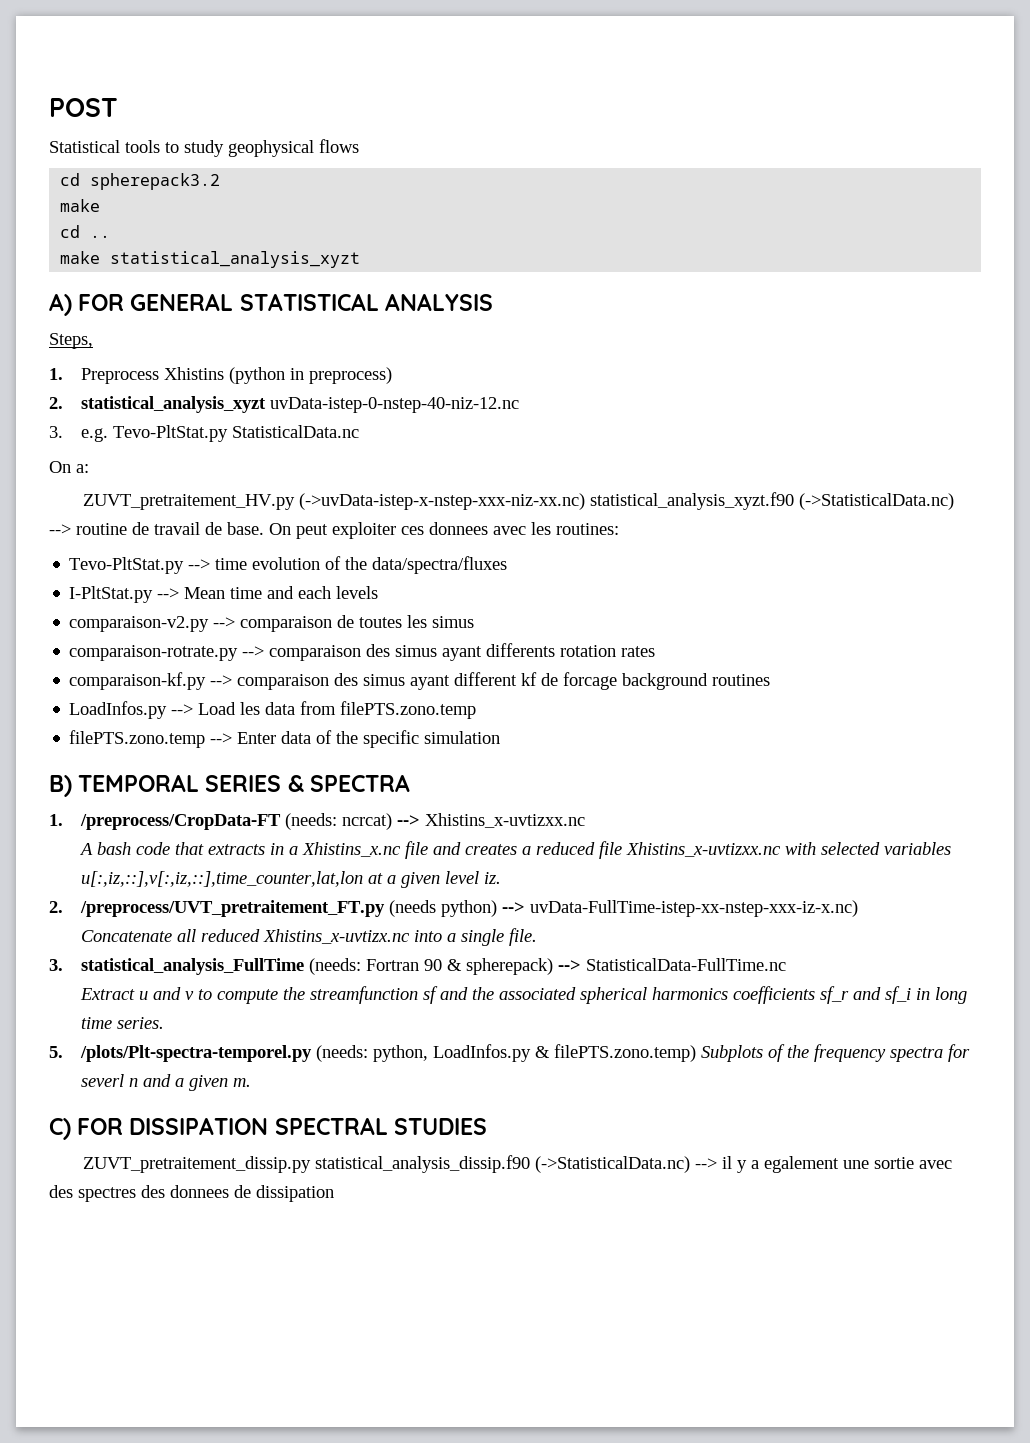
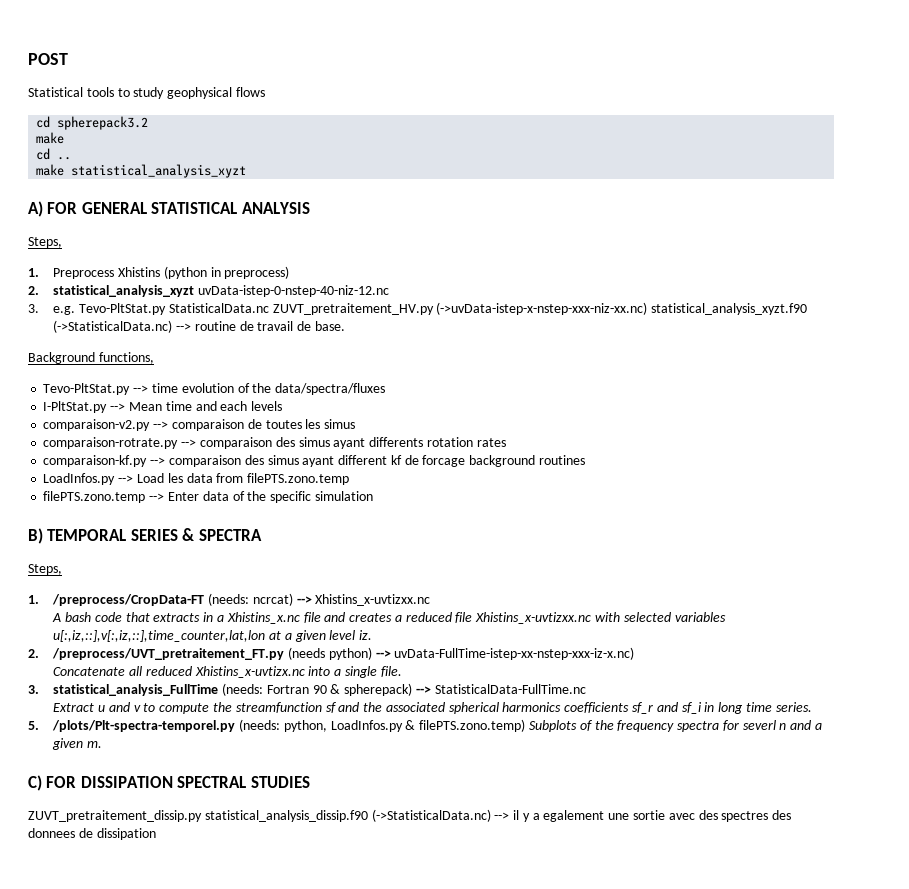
- 3. e.g. Tevo-PltStat.py StatisticalData.nc
- On a:
- ZUVT_pretraitement_HV.py (->uvData-istep-x-nstep-xxx-niz-xx.nc) statistical_analysis_xyzt.f90 (->StatisticalData.nc) --> routine de travail de base. On peut exploiter ces donnees avec les routines:
+ 3. e.g. Tevo-PltStat.py StatisticalData.nc ZUVT_pretraitement_HV.py (->uvData-istep-x-nstep-xxx-niz-xx.nc) statistical_analysis_xyzt.f90 (->StatisticalData.nc) --> routine de travail de base.
+ Background functions,
  B) TEMPORAL SERIES & SPECTRA
+ Steps,

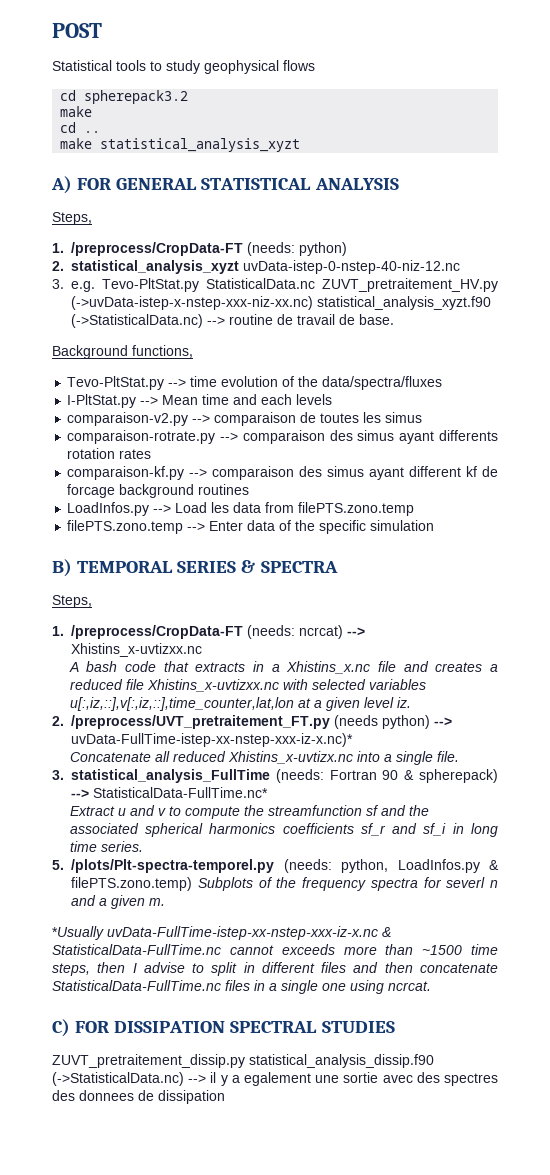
- 1. Preprocess Xhistins (python in preprocess)
+ 1. /preprocess/CropData-FT (needs: python)
- 2. /preprocess/UVT_pretraitement_FT.py (needs python) --> uvData-FullTime-istep-xx-nstep-xxx-iz-x.nc)
+ 2. /preprocess/UVT_pretraitement_FT.py (needs python) --> uvData-FullTime-istep-xx-nstep-xxx-iz-x.nc)*
- 3. statistical_analysis_FullTime (needs: Fortran 90 & spherepack) --> StatisticalData-FullTime.nc
+ 3. statistical_analysis_FullTime (needs: Fortran 90 & spherepack) --> StatisticalData-FullTime.nc*
+ *Usually uvData-FullTime-istep-xx-nstep-xxx-iz-x.nc & StatisticalData-FullTime.nc cannot exceeds more than ~1500 time steps, then I advise to split in different files and then concatenate StatisticalData-FullTime.nc files in a single one using ncrcat.

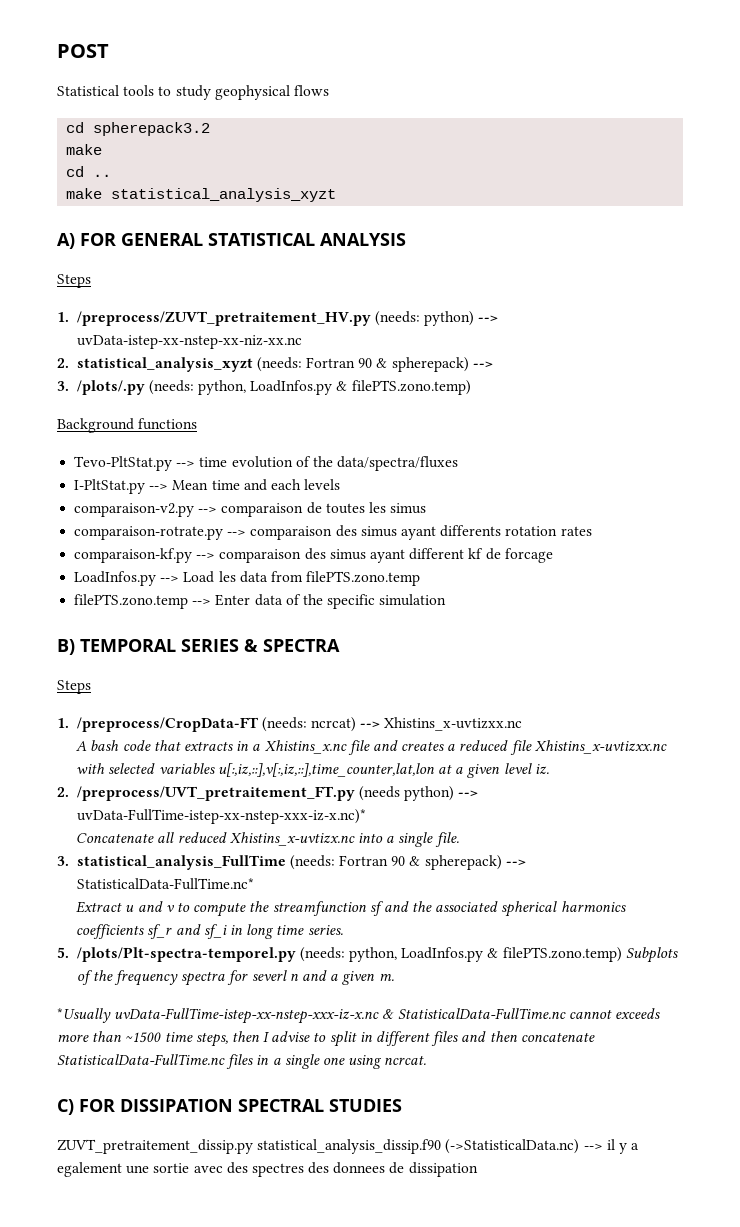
  A) FOR GENERAL STATISTICAL ANALYSIS
- Steps,
- 1. /preprocess/CropData-FT (needs: python)
+ Steps
+ 1. /preprocess/ZUVT_pretraitement_HV.py (needs: python) --> uvData-istep-xx-nstep-xx-niz-xx.nc
- 2. statistical_analysis_xyzt uvData-istep-0-nstep-40-niz-12.nc
- 3. e.g. Tevo-PltStat.py StatisticalData.nc ZUVT_pretraitement_HV.py (->uvData-istep-x-nstep-xxx-niz-xx.nc) statistical_analysis_xyzt.f90 (->StatisticalData.nc) --> routine de travail de base.
+ 2. statistical_analysis_xyzt (needs: Fortran 90 & spherepack) -->
+ 3. /plots/.py (needs: python, LoadInfos.py & filePTS.zono.temp)
- Background functions,
+ Background functions
- comparaison-kf.py --> comparaison des simus ayant different kf de forcage background routines
+ comparaison-kf.py --> comparaison des simus ayant different kf de forcage
  B) TEMPORAL SERIES & SPECTRA
- Steps,
+ Steps

